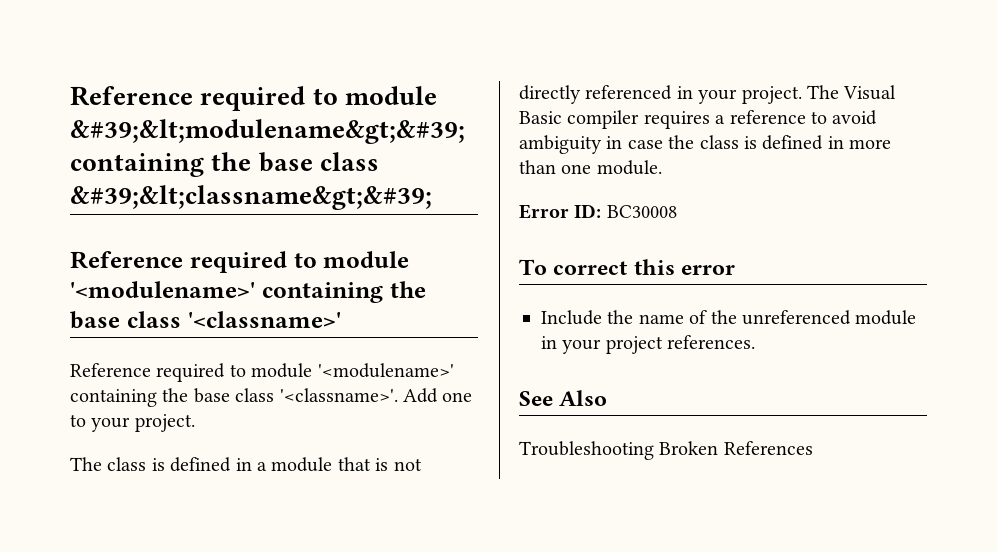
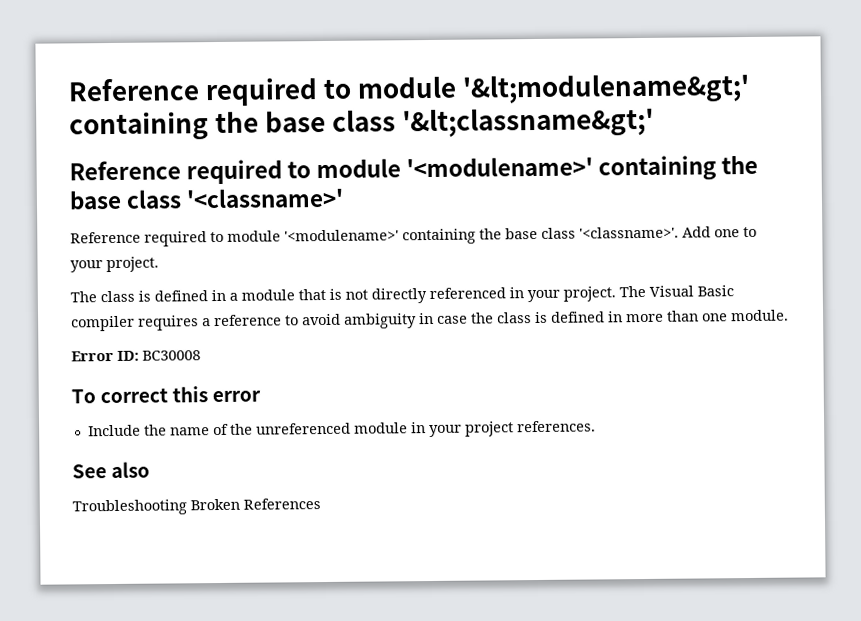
- Reference required to module &#39;&lt;modulename&gt;&#39; containing the base class &#39;&lt;classname&gt;&#39;
+ Reference required to module '&lt;modulename&gt;' containing the base class '&lt;classname&gt;'
- See Also
+ See also

